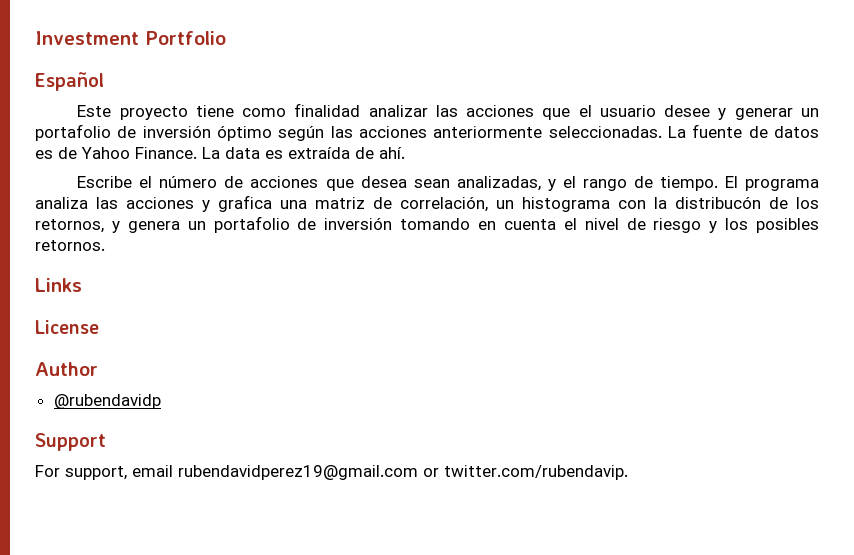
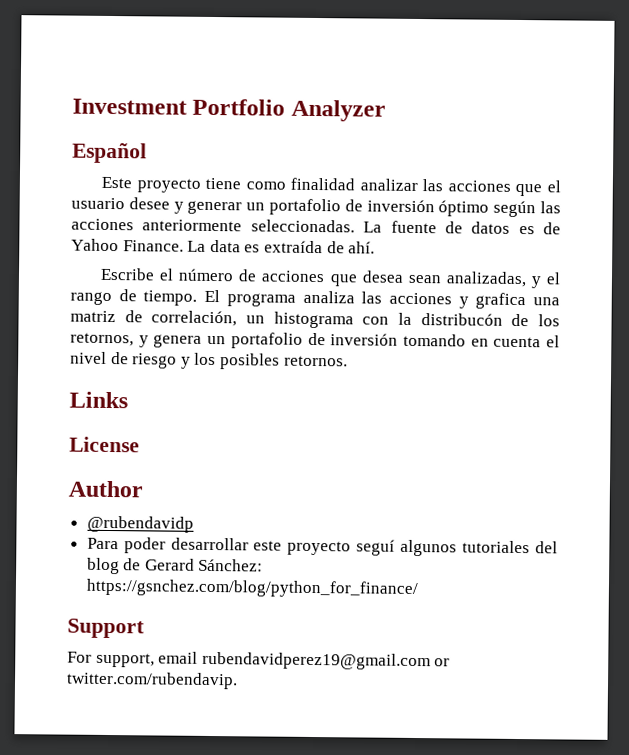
- Investment Portfolio
+ Investment Portfolio Analyzer
+ Para poder desarrollar este proyecto seguí algunos tutoriales del blog de Gerard Sánchez: https://gsnchez.com/blog/python_for_finance/

